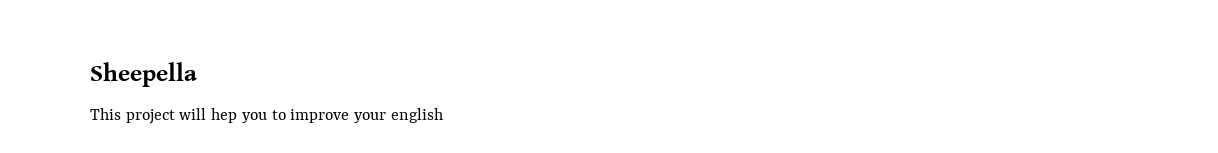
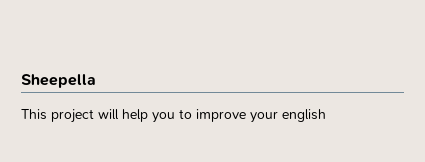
- This project will hep you to improve your english
+ This project will help you to improve your english

